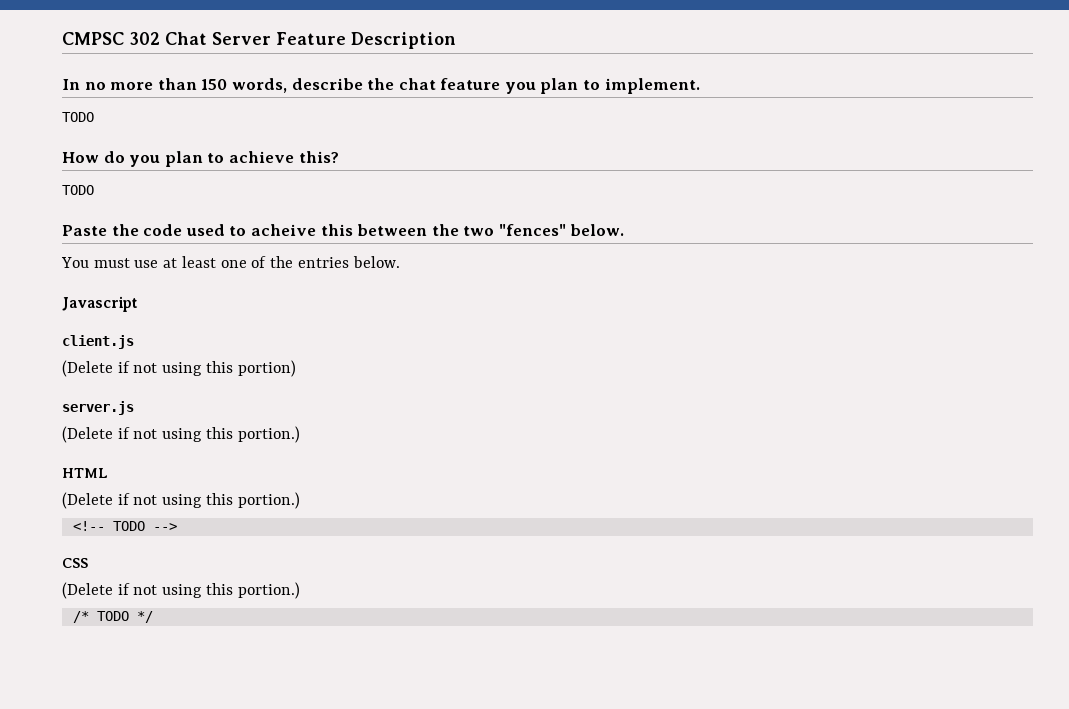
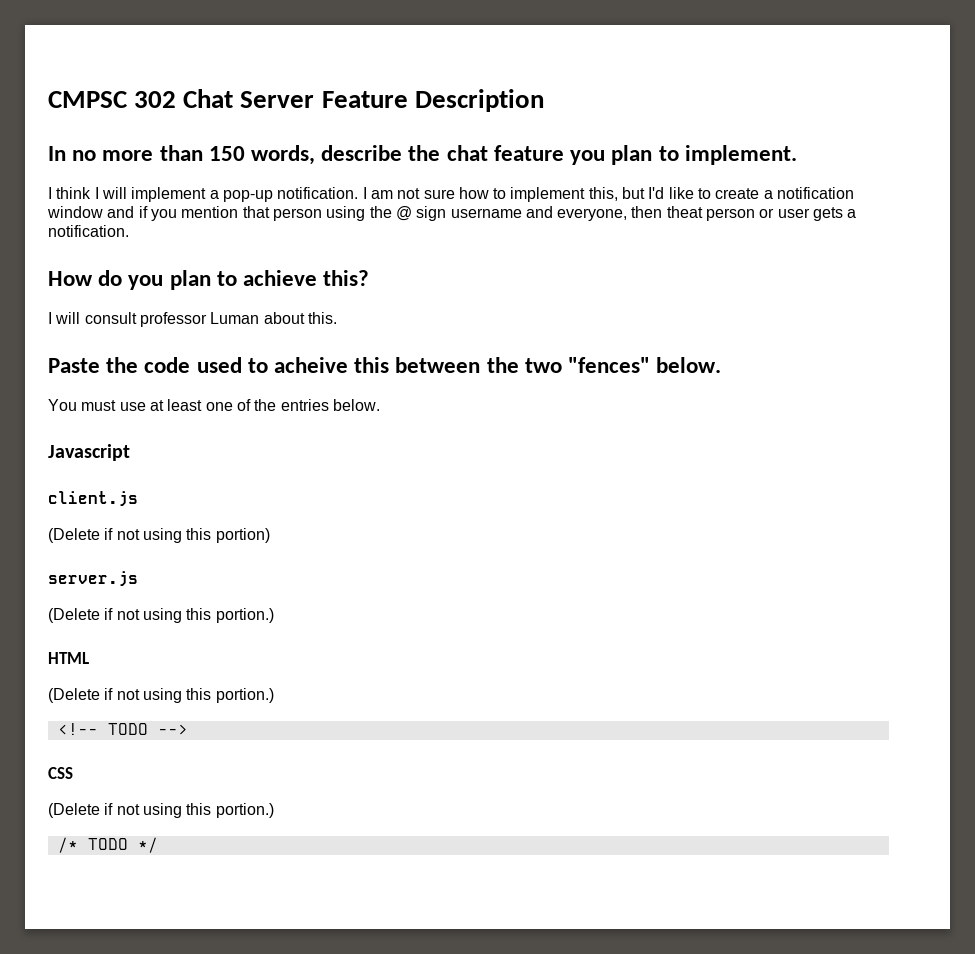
  In no more than 150 words, describe the chat feature you plan to implement.
- TODO
+ I think I will implement a pop-up notification. I am not sure how to implement this, but I'd like to create a notification window and if you mention that person using the @ sign username and everyone, then theat person or user gets a notification.
  How do you plan to achieve this?
- TODO
+ I will consult professor Luman about this.

